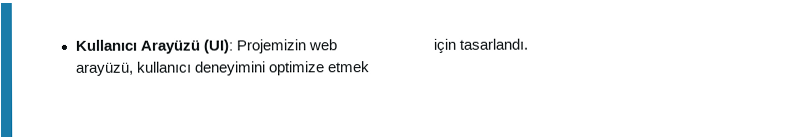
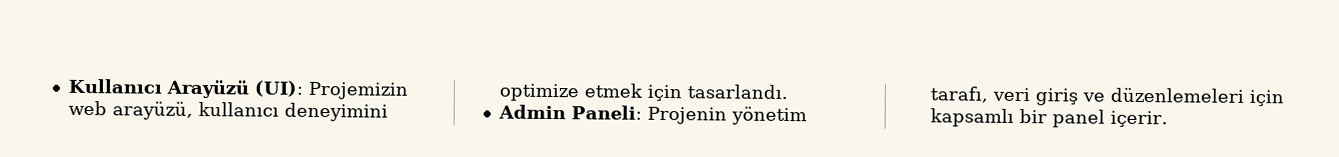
+ Admin Paneli: Projenin yönetim tarafı, veri giriş ve düzenlemeleri için kapsamlı bir panel içerir.

